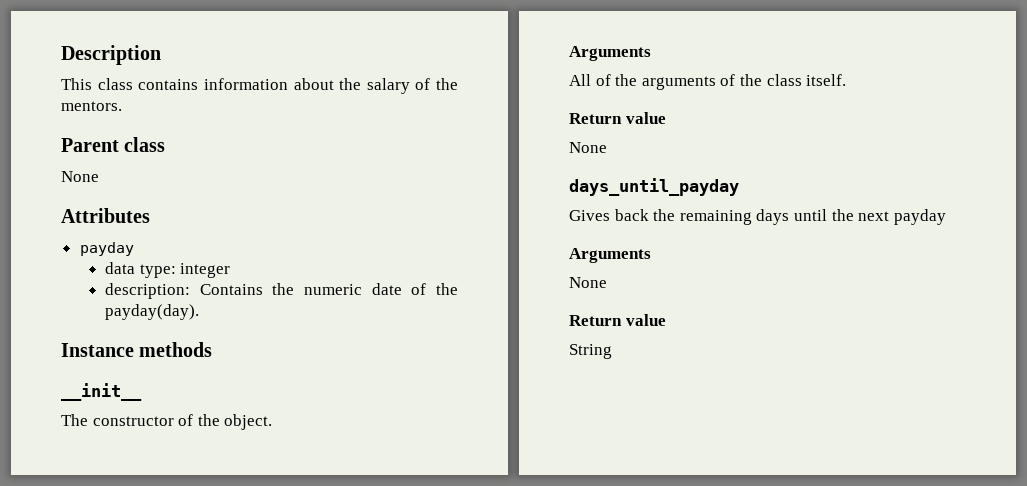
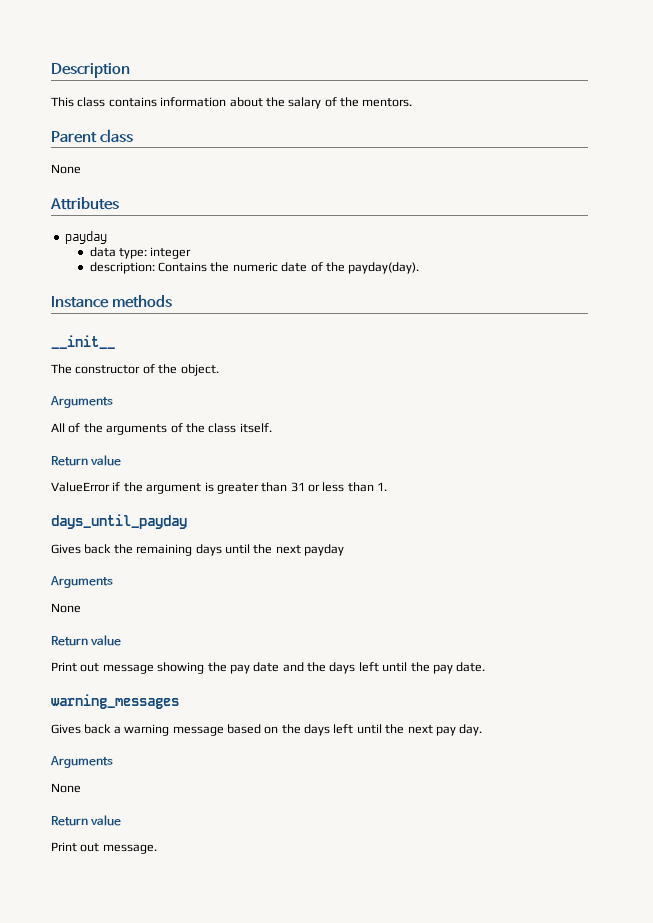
  All of the arguments of the class itself.
  Return value
- None
+ ValueError if the argument is greater than 31 or less than 1.
- String
+ Print out message showing the pay date and the days left until the pay date.
+ warning_messages
+ Gives back a warning message based on the days left until the next pay day.
+ Arguments
+ None
+ Return value
+ Print out message.

